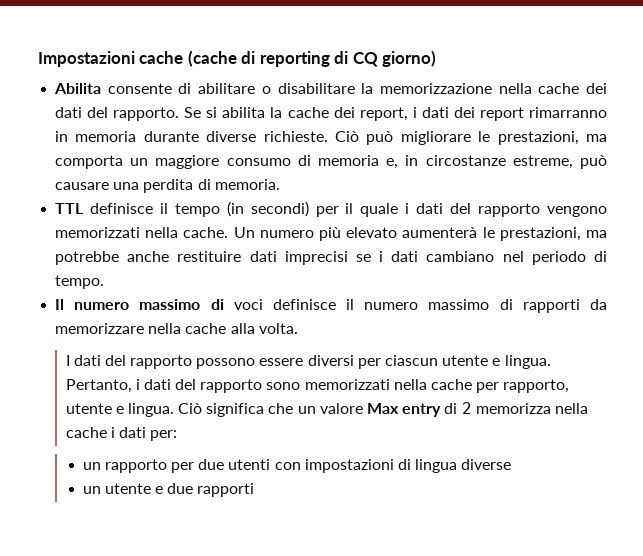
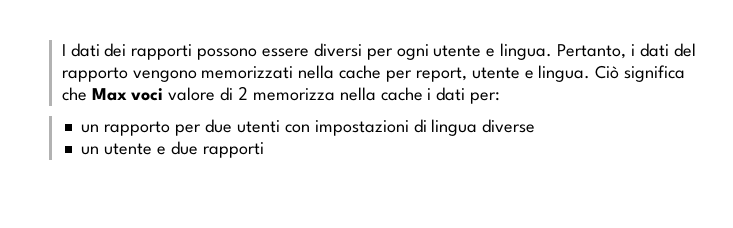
- Impostazioni cache (cache di reporting di CQ giorno)
- Abilita consente di abilitare o disabilitare la memorizzazione nella cache dei dati del rapporto. Se si abilita la cache dei report, i dati dei report rimarranno in memoria durante diverse richieste. Ciò può migliorare le prestazioni, ma comporta un maggiore consumo di memoria e, in circostanze estreme, può causare una perdita di memoria.
- TTL definisce il tempo (in secondi) per il quale i dati del rapporto vengono memorizzati nella cache. Un numero più elevato aumenterà le prestazioni, ma potrebbe anche restituire dati imprecisi se i dati cambiano nel periodo di tempo.
- Il numero massimo di voci definisce il numero massimo di rapporti da memorizzare nella cache alla volta.
- I dati del rapporto possono essere diversi per ciascun utente e lingua.
+ I dati dei rapporti possono essere diversi per ogni utente e lingua.
- Pertanto, i dati del rapporto sono memorizzati nella cache per rapporto, utente e lingua.
+ Pertanto, i dati del rapporto vengono memorizzati nella cache per report, utente e lingua.
- Ciò significa che un valore Max entry di 2 memorizza nella cache i dati per:
+ Ciò significa che Max voci valore di 2 memorizza nella cache i dati per:

